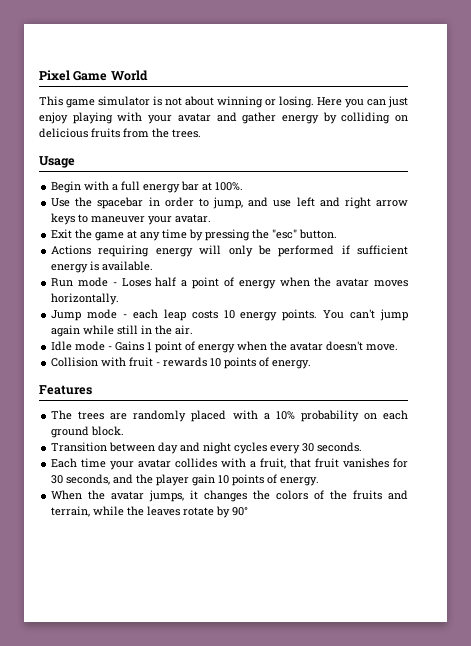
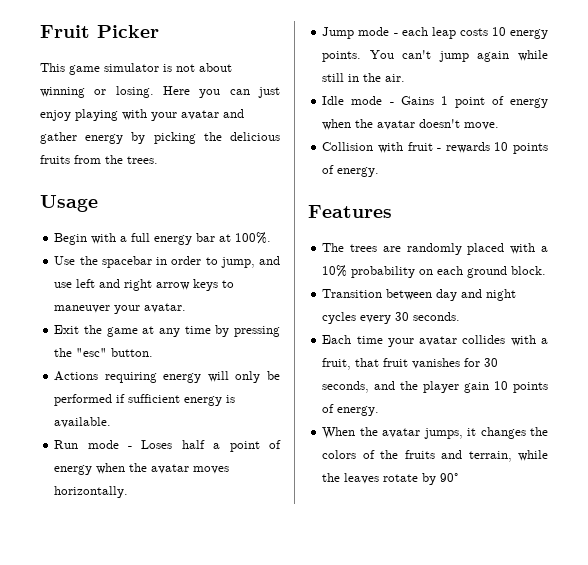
- Pixel Game World
+ Fruit Picker
- Here you can just enjoy playing with your avatar and gather energy by colliding on delicious fruits from the trees.
+ Here you can just enjoy playing with your avatar and gather energy by picking the delicious fruits from the trees.

